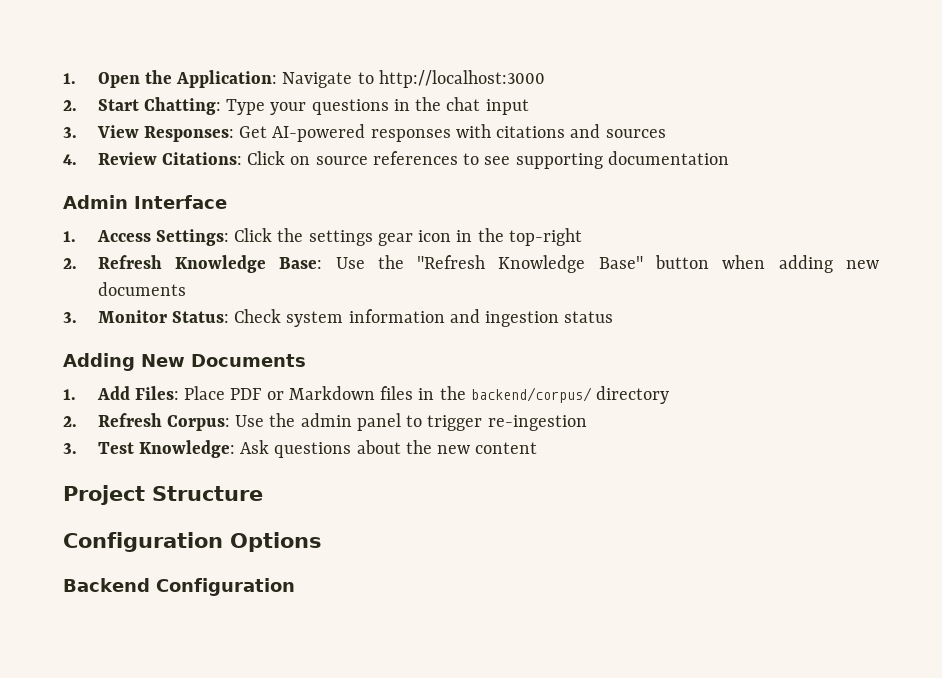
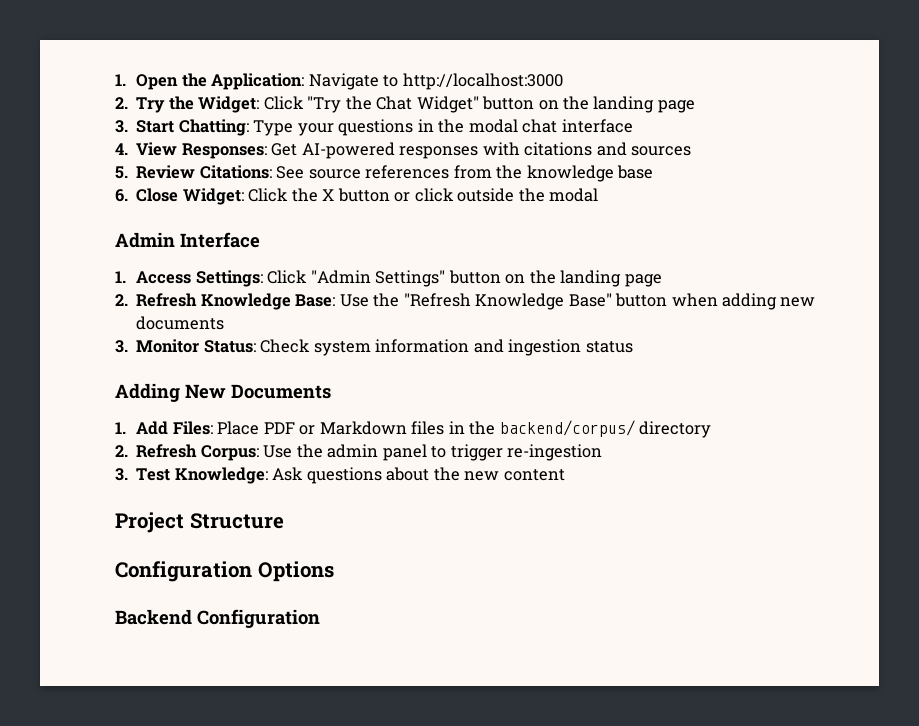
- 2. Start Chatting: Type your questions in the chat input
- 3. View Responses: Get AI-powered responses with citations and sources
+ 2. Try the Widget: Click "Try the Chat Widget" button on the landing page
+ 3. Start Chatting: Type your questions in the modal chat interface
+ 4. View Responses: Get AI-powered responses with citations and sources
- 4. Review Citations: Click on source references to see supporting documentation
+ 5. Review Citations: See source references from the knowledge base
+ 6. Close Widget: Click the X button or click outside the modal
- 1. Access Settings: Click the settings gear icon in the top-right
+ 1. Access Settings: Click "Admin Settings" button on the landing page

